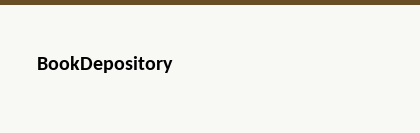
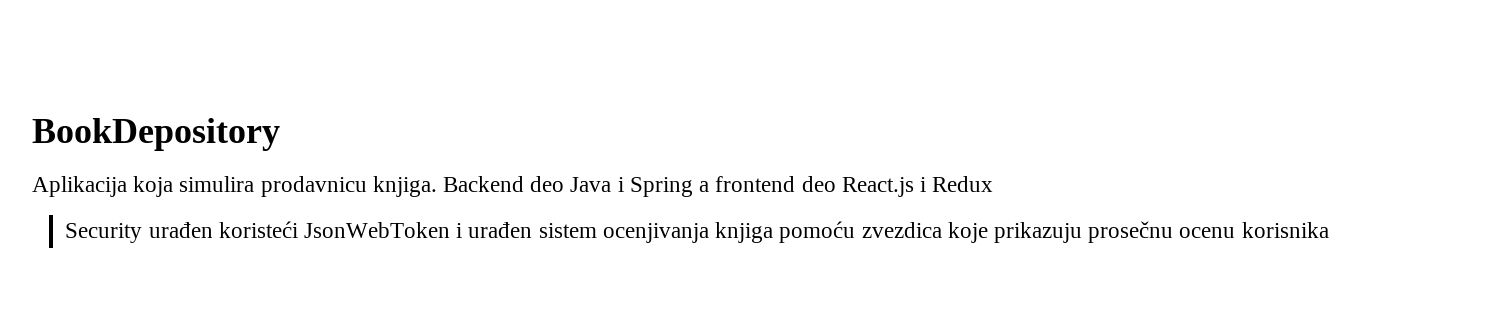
+ Aplikacija koja simulira prodavnicu knjiga. Backend deo Java i Spring a frontend deo React.js i Redux
+ Security urađen koristeći JsonWebToken i urađen sistem ocenjivanja knjiga pomoću zvezdica koje prikazuju prosečnu ocenu korisnika

